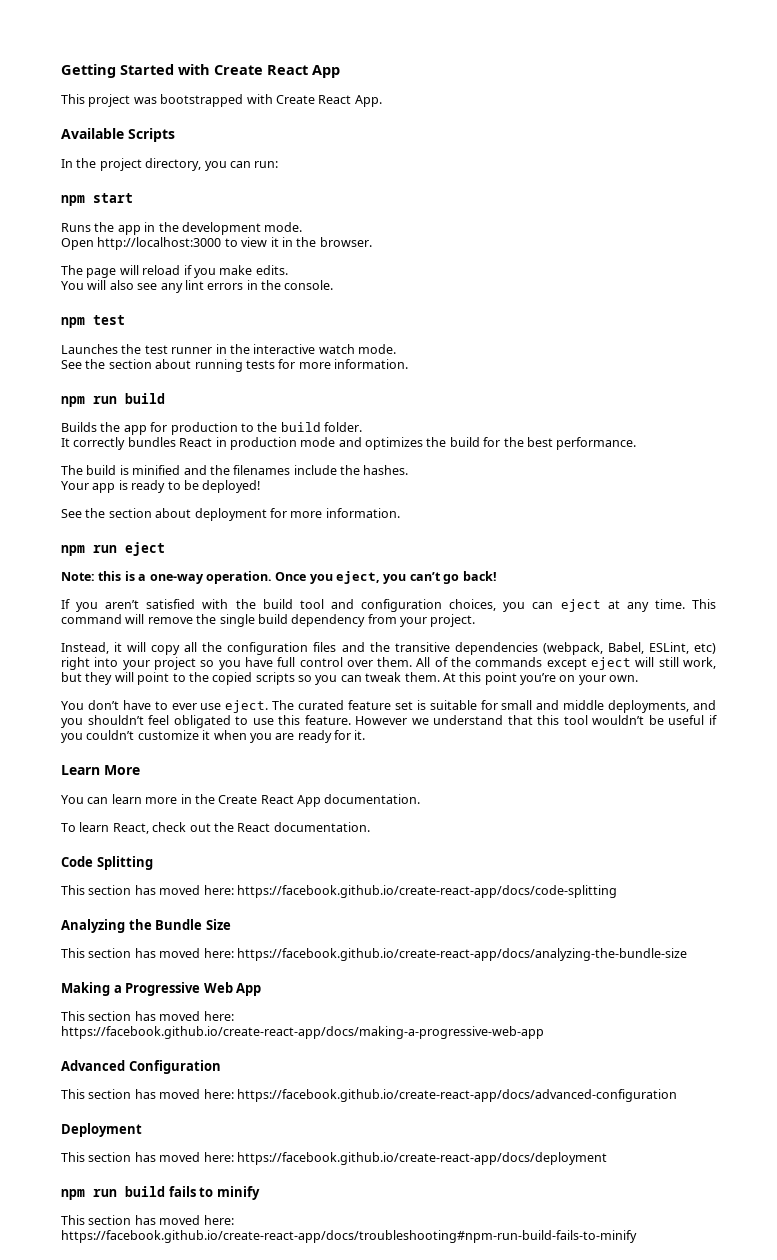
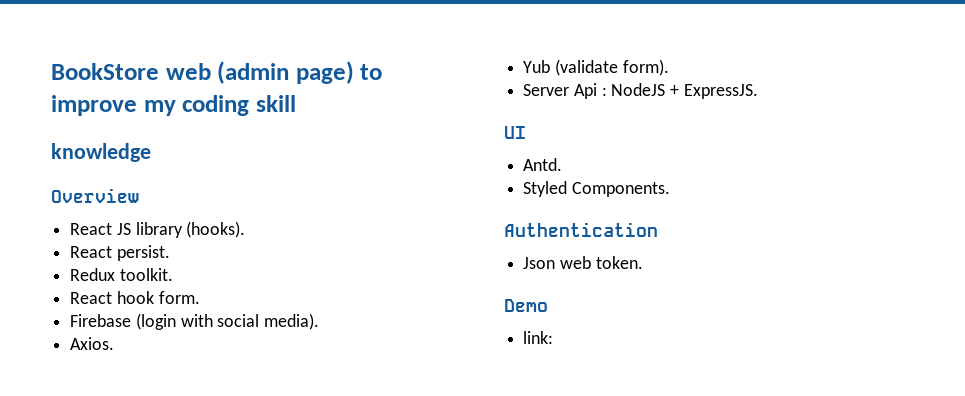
- Getting Started with Create React App
- This project was bootstrapped with Create React App.
- Available Scripts
- In the project directory, you can run:
- npm start
- Runs the app in the development mode.
- Open http://localhost:3000 to view it in the browser.
- The page will reload if you make edits.
- You will also see any lint errors in the console.
- npm test
- Launches the test runner in the interactive watch mode.
- See the section about running tests for more information.
- npm run build
- Builds the app for production to the build folder.
- It correctly bundles React in production mode and optimizes the build for the best performance.
- The build is minified and the filenames include the hashes.
- Your app is ready to be deployed!
- See the section about deployment for more information.
- npm run eject
- Note: this is a one-way operation. Once you eject, you can’t go back!
- If you aren’t satisfied with the build tool and configuration choices, you can eject at any time. This command will remove the single build dependency from your project.
- Instead, it will copy all the configuration files and the transitive dependencies (webpack, Babel, ESLint, etc) right into your project so you have full control over them. All of the commands except eject will still work, but they will point to the copied scripts so you can tweak them. At this point you’re on your own.
- You don’t have to ever use eject. The curated feature set is suitable for small and middle deployments, and you shouldn’t feel obligated to use this feature. However we understand that this tool wouldn’t be useful if you couldn’t customize it when you are ready for it.
- Learn More
- You can learn more in the Create React App documentation.
- To learn React, check out the React documentation.
- Code Splitting
- This section has moved here: https://facebook.github.io/create-react-app/docs/code-splitting
- Analyzing the Bundle Size
- This section has moved here: https://facebook.github.io/create-react-app/docs/analyzing-the-bundle-size
- Making a Progressive Web App
- This section has moved here: https://facebook.github.io/create-react-app/docs/making-a-progressive-web-app
- Advanced Configuration
- This section has moved here: https://facebook.github.io/create-react-app/docs/advanced-configuration
- Deployment
- This section has moved here: https://facebook.github.io/create-react-app/docs/deployment
- npm run build fails to minify
- This section has moved here: https://facebook.github.io/create-react-app/docs/troubleshooting#npm-run-build-fails-to-minify
+ BookStore web (admin page) to improve my coding skill
+ knowledge
+ Overview
+ React JS library (hooks).
+ React persist.
+ Redux toolkit.
+ React hook form.
+ Firebase (login with social media).
+ Axios.
+ Yub (validate form).
+ Server Api : NodeJS + ExpressJS.
+ UI
+ Antd.
+ Styled Components.
+ Authentication
+ Json web token.
+ Demo
+ link:

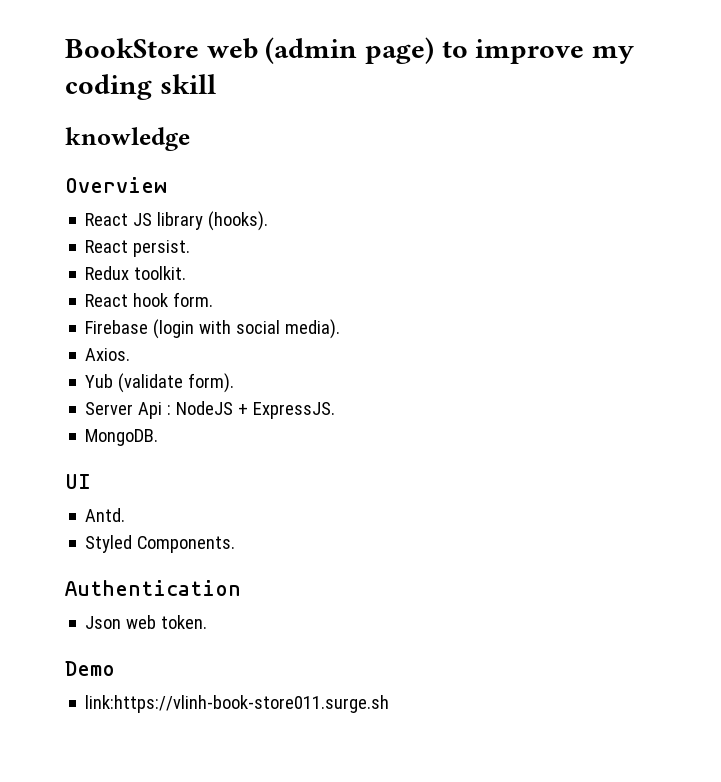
+ MongoDB.
- link:
+ link:https://vlinh-book-store011.surge.sh

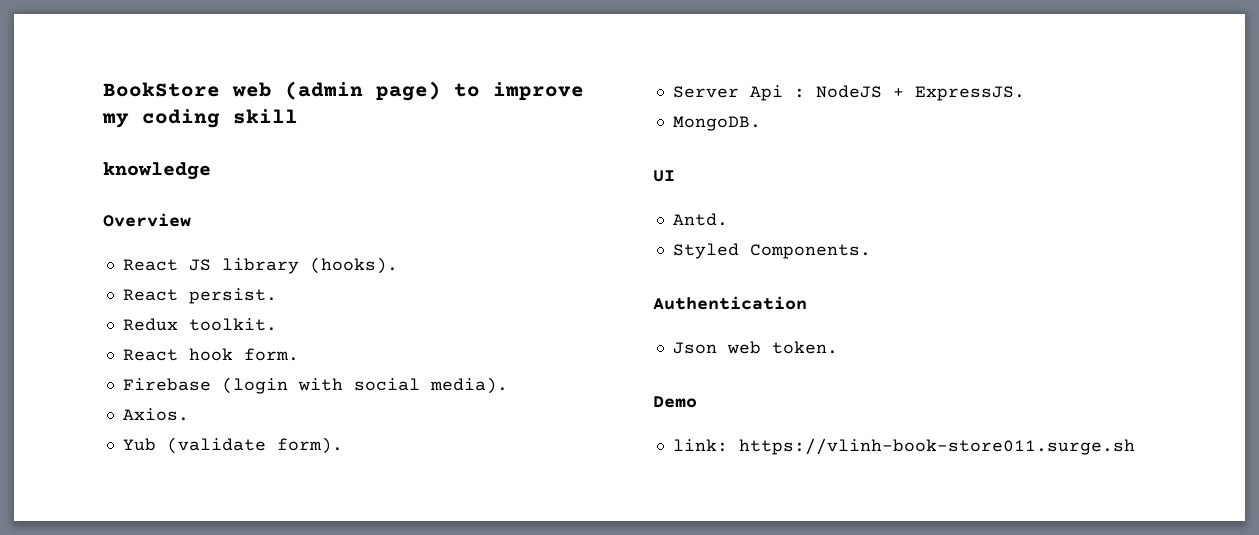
- link:https://vlinh-book-store011.surge.sh
+ link: https://vlinh-book-store011.surge.sh

